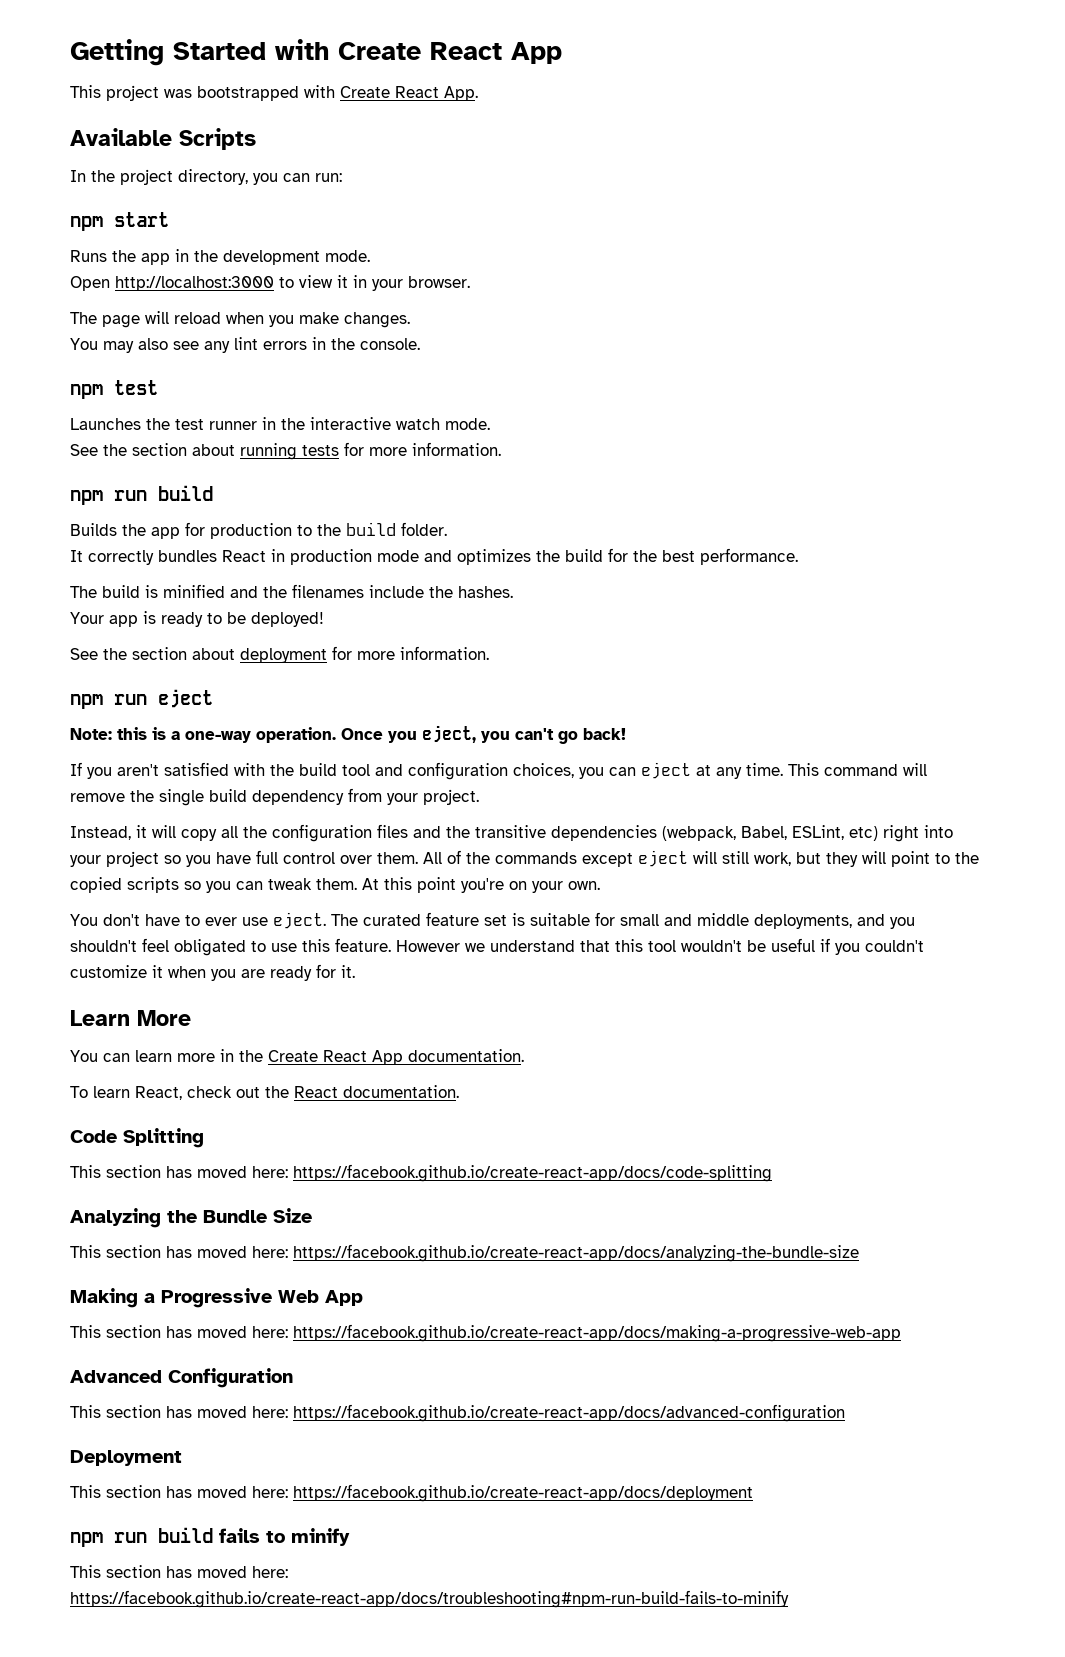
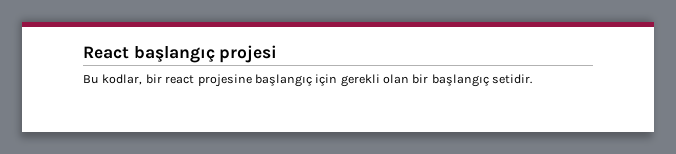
- Getting Started with Create React App
- This project was bootstrapped with Create React App.
- Available Scripts
- In the project directory, you can run:
- npm start
- Runs the app in the development mode.
- Open http://localhost:3000 to view it in your browser.
- The page will reload when you make changes.
- You may also see any lint errors in the console.
- npm test
- Launches the test runner in the interactive watch mode.
- See the section about running tests for more information.
- npm run build
- Builds the app for production to the build folder.
- It correctly bundles React in production mode and optimizes the build for the best performance.
- The build is minified and the filenames include the hashes.
- Your app is ready to be deployed!
- See the section about deployment for more information.
- npm run eject
- Note: this is a one-way operation. Once you eject, you can't go back!
- If you aren't satisfied with the build tool and configuration choices, you can eject at any time. This command will remove the single build dependency from your project.
- Instead, it will copy all the configuration files and the transitive dependencies (webpack, Babel, ESLint, etc) right into your project so you have full control over them. All of the commands except eject will still work, but they will point to the copied scripts so you can tweak them. At this point you're on your own.
- You don't have to ever use eject. The curated feature set is suitable for small and middle deployments, and you shouldn't feel obligated to use this feature. However we understand that this tool wouldn't be useful if you couldn't customize it when you are ready for it.
- Learn More
- You can learn more in the Create React App documentation.
- To learn React, check out the React documentation.
- Code Splitting
- This section has moved here: https://facebook.github.io/create-react-app/docs/code-splitting
- Analyzing the Bundle Size
- This section has moved here: https://facebook.github.io/create-react-app/docs/analyzing-the-bundle-size
- Making a Progressive Web App
- This section has moved here: https://facebook.github.io/create-react-app/docs/making-a-progressive-web-app
- Advanced Configuration
- This section has moved here: https://facebook.github.io/create-react-app/docs/advanced-configuration
- Deployment
- This section has moved here: https://facebook.github.io/create-react-app/docs/deployment
- npm run build fails to minify
- This section has moved here: https://facebook.github.io/create-react-app/docs/troubleshooting#npm-run-build-fails-to-minify
+ React başlangıç projesi
+ Bu kodlar, bir react projesine başlangıç için gerekli olan bir başlangıç setidir.

